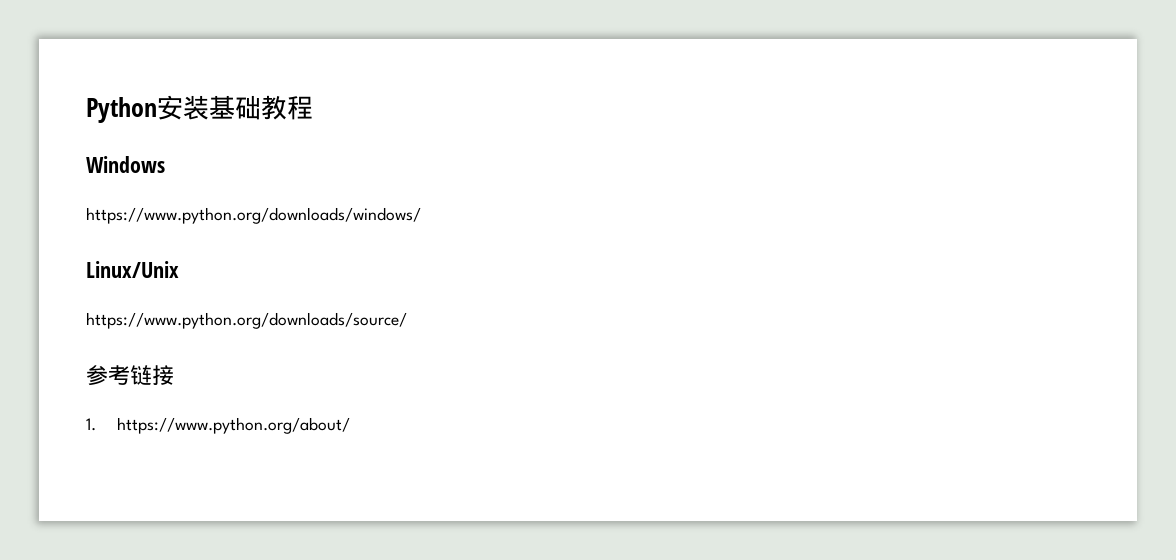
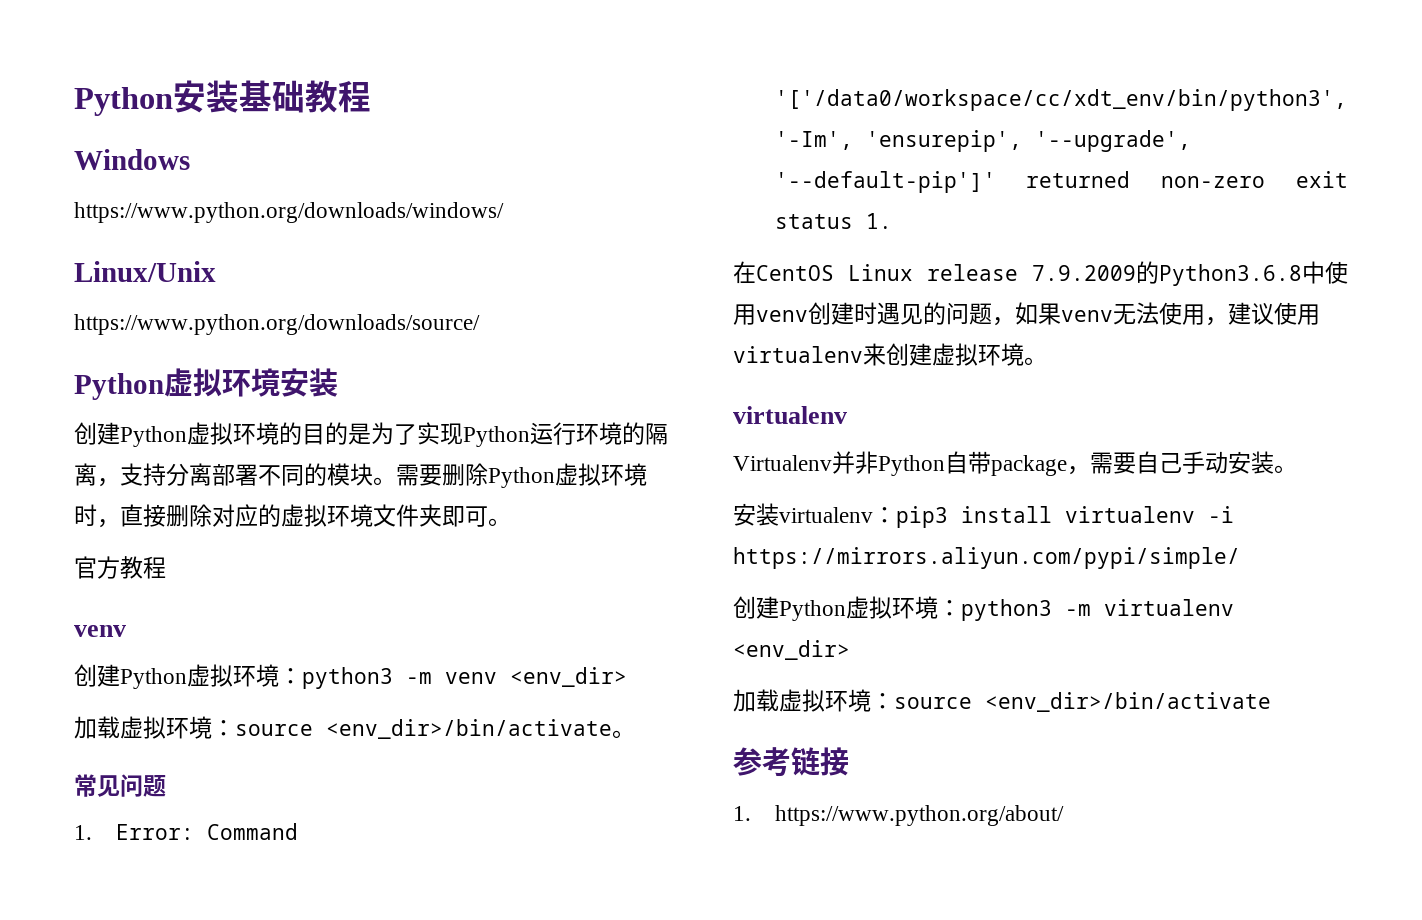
+ Python虚拟环境安装
+ 创建Python虚拟环境的目的是为了实现Python运行环境的隔离，支持分离部署不同的模块。需要删除Python虚拟环境时，直接删除对应的虚拟环境文件夹即可。
+ 官方教程
+ venv
+ 创建Python虚拟环境：python3 -m venv <env_dir>
+ 加载虚拟环境：source <env_dir>/bin/activate。
+ 常见问题
+ 1. Error: Command '['/data0/workspace/cc/xdt_env/bin/python3', '-Im', 'ensurepip', '--upgrade', '--default-pip']' returned non-zero exit status 1.
+ 在CentOS Linux release 7.9.2009的Python3.6.8中使用venv创建时遇见的问题，如果venv无法使用，建议使用virtualenv来创建虚拟环境。
+ virtualenv
+ Virtualenv并非Python自带package，需要自己手动安装。
+ 安装virtualenv：pip3 install virtualenv -i https://mirrors.aliyun.com/pypi/simple/
+ 创建Python虚拟环境：python3 -m virtualenv <env_dir>
+ 加载虚拟环境：source <env_dir>/bin/activate

